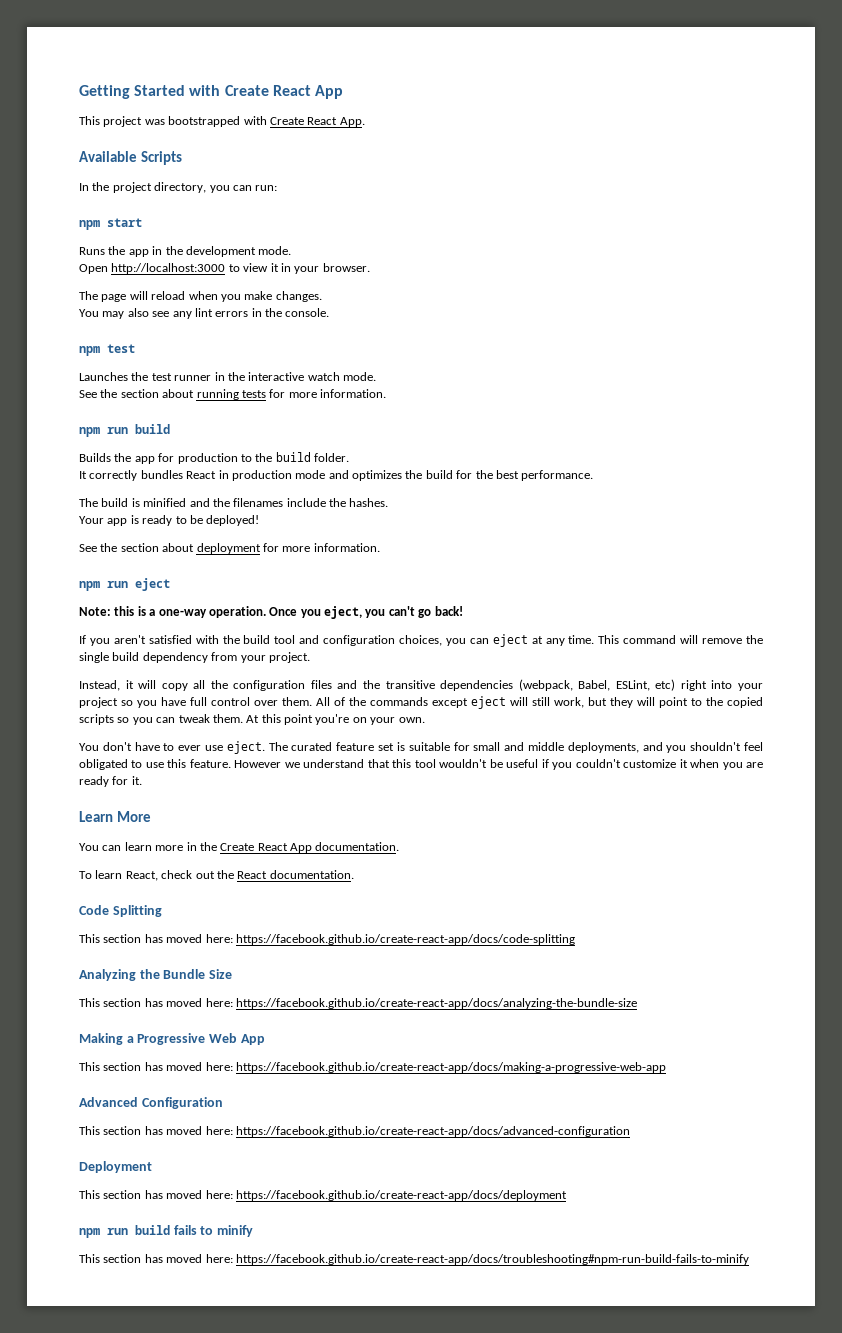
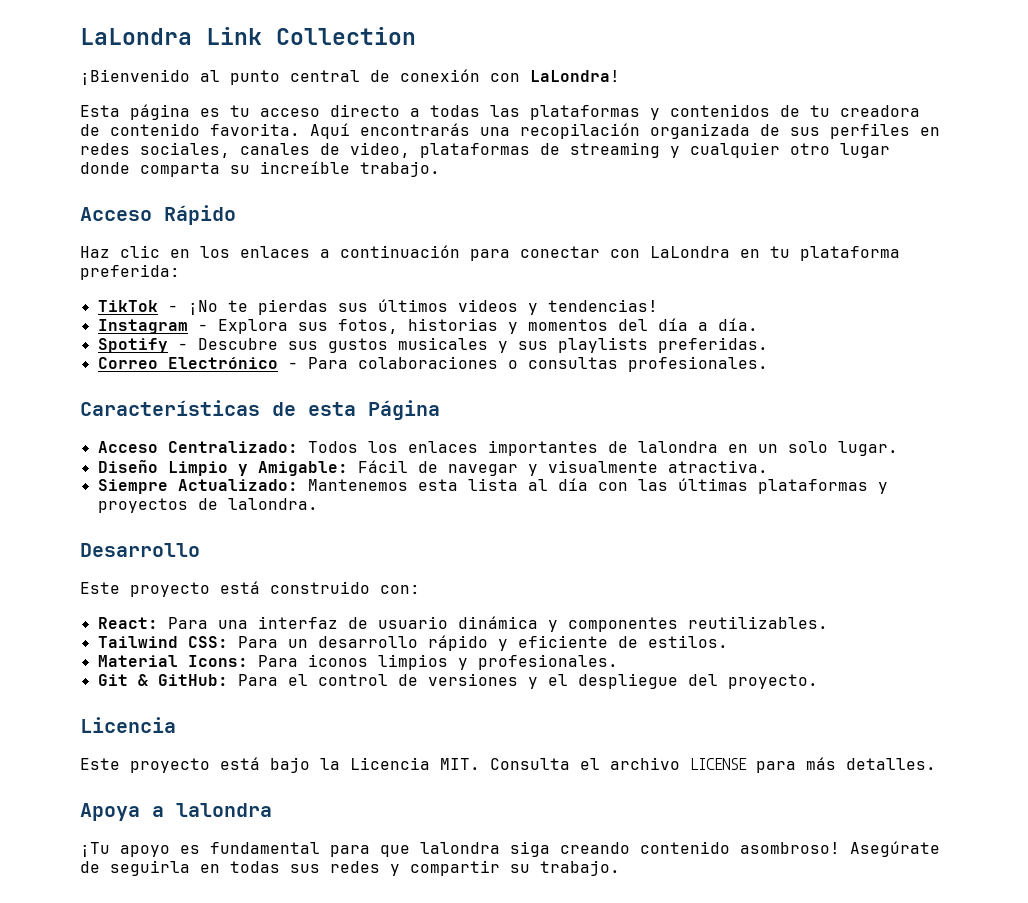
- Getting Started with Create React App
- This project was bootstrapped with Create React App.
- Available Scripts
- In the project directory, you can run:
- npm start
- Runs the app in the development mode.
- Open http://localhost:3000 to view it in your browser.
- The page will reload when you make changes.
- You may also see any lint errors in the console.
- npm test
- Launches the test runner in the interactive watch mode.
- See the section about running tests for more information.
- npm run build
- Builds the app for production to the build folder.
- It correctly bundles React in production mode and optimizes the build for the best performance.
- The build is minified and the filenames include the hashes.
- Your app is ready to be deployed!
- See the section about deployment for more information.
- npm run eject
- Note: this is a one-way operation. Once you eject, you can't go back!
- If you aren't satisfied with the build tool and configuration choices, you can eject at any time. This command will remove the single build dependency from your project.
- Instead, it will copy all the configuration files and the transitive dependencies (webpack, Babel, ESLint, etc) right into your project so you have full control over them. All of the commands except eject will still work, but they will point to the copied scripts so you can tweak them. At this point you're on your own.
- You don't have to ever use eject. The curated feature set is suitable for small and middle deployments, and you shouldn't feel obligated to use this feature. However we understand that this tool wouldn't be useful if you couldn't customize it when you are ready for it.
- Learn More
- You can learn more in the Create React App documentation.
- To learn React, check out the React documentation.
- Code Splitting
- This section has moved here: https://facebook.github.io/create-react-app/docs/code-splitting
- Analyzing the Bundle Size
- This section has moved here: https://facebook.github.io/create-react-app/docs/analyzing-the-bundle-size
- Making a Progressive Web App
- This section has moved here: https://facebook.github.io/create-react-app/docs/making-a-progressive-web-app
- Advanced Configuration
- This section has moved here: https://facebook.github.io/create-react-app/docs/advanced-configuration
- Deployment
- This section has moved here: https://facebook.github.io/create-react-app/docs/deployment
- npm run build fails to minify
- This section has moved here: https://facebook.github.io/create-react-app/docs/troubleshooting#npm-run-build-fails-to-minify
+ LaLondra Link Collection
+ ¡Bienvenido al punto central de conexión con LaLondra!
+ Esta página es tu acceso directo a todas las plataformas y contenidos de tu creadora de contenido favorita. Aquí encontrarás una recopilación organizada de sus perfiles en redes sociales, canales de video, plataformas de streaming y cualquier otro lugar donde comparta su increíble trabajo.
+ Acceso Rápido
+ Haz clic en los enlaces a continuación para conectar con LaLondra en tu plataforma preferida:
+ TikTok - ¡No te pierdas sus últimos videos y tendencias!
+ Instagram - Explora sus fotos, historias y momentos del día a día.
+ Spotify - Descubre sus gustos musicales y sus playlists preferidas.
+ Correo Electrónico - Para colaboraciones o consultas profesionales.
+ Características de esta Página
+ Acceso Centralizado: Todos los enlaces importantes de lalondra en un solo lugar.
+ Diseño Limpio y Amigable: Fácil de navegar y visualmente atractiva.
+ Siempre Actualizado: Mantenemos esta lista al día con las últimas plataformas y proyectos de lalondra.
+ Desarrollo
+ Este proyecto está construido con:
+ React: Para una interfaz de usuario dinámica y componentes reutilizables.
+ Tailwind CSS: Para un desarrollo rápido y eficiente de estilos.
+ Material Icons: Para iconos limpios y profesionales.
+ Git & GitHub: Para el control de versiones y el despliegue del proyecto.
+ Licencia
+ Este proyecto está bajo la Licencia MIT. Consulta el archivo LICENSE para más detalles.
+ Apoya a lalondra
+ ¡Tu apoyo es fundamental para que lalondra siga creando contenido asombroso! Asegúrate de seguirla en todas sus redes y compartir su trabajo.

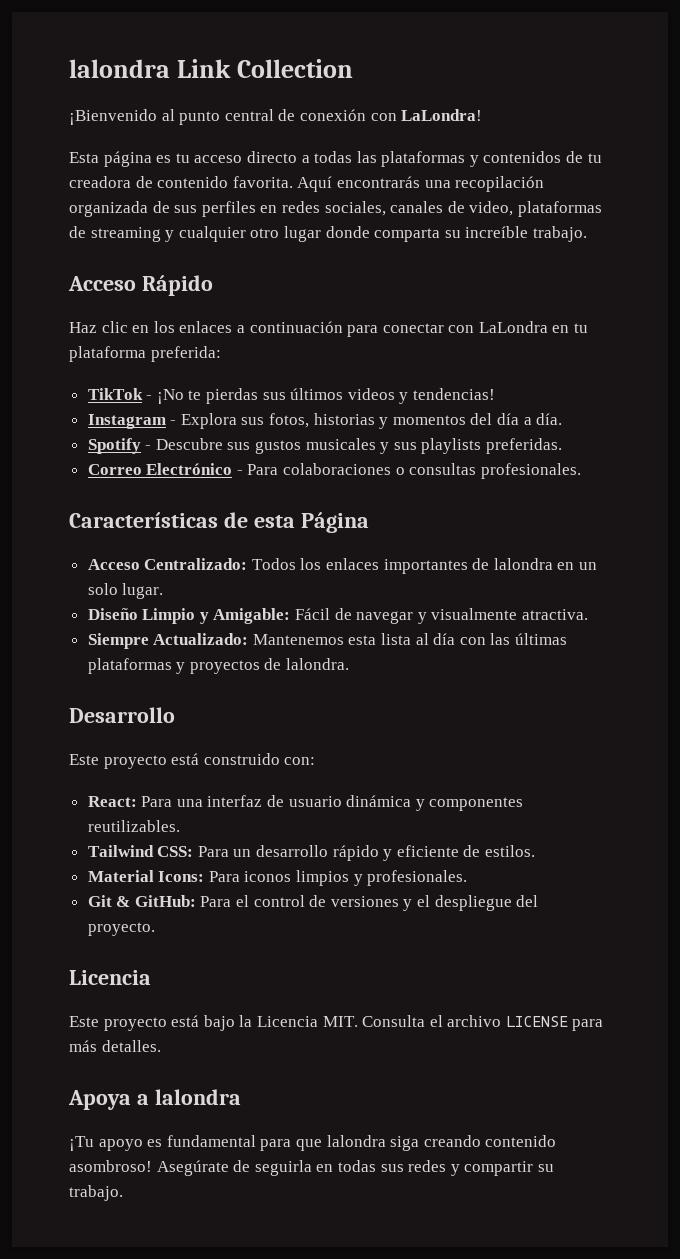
- LaLondra Link Collection
+ lalondra Link Collection

